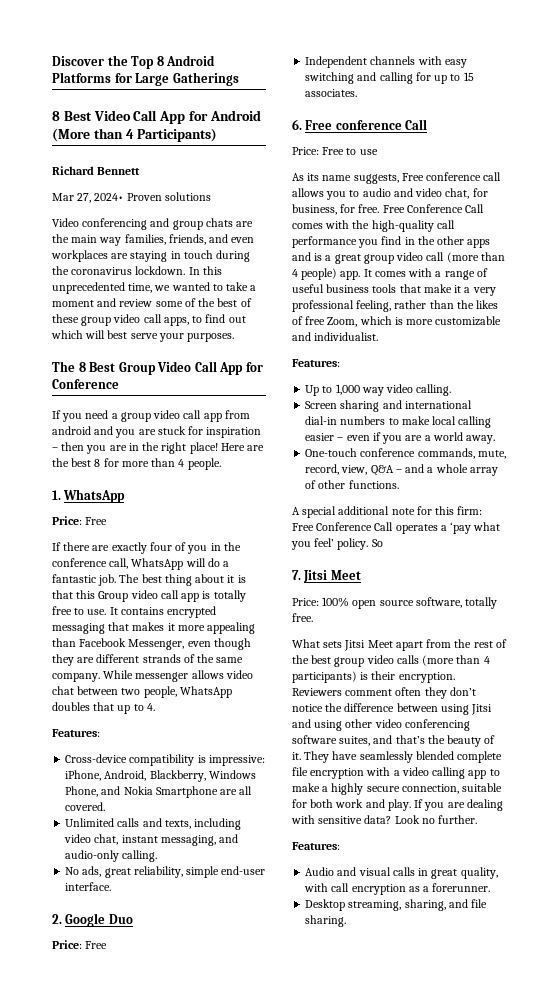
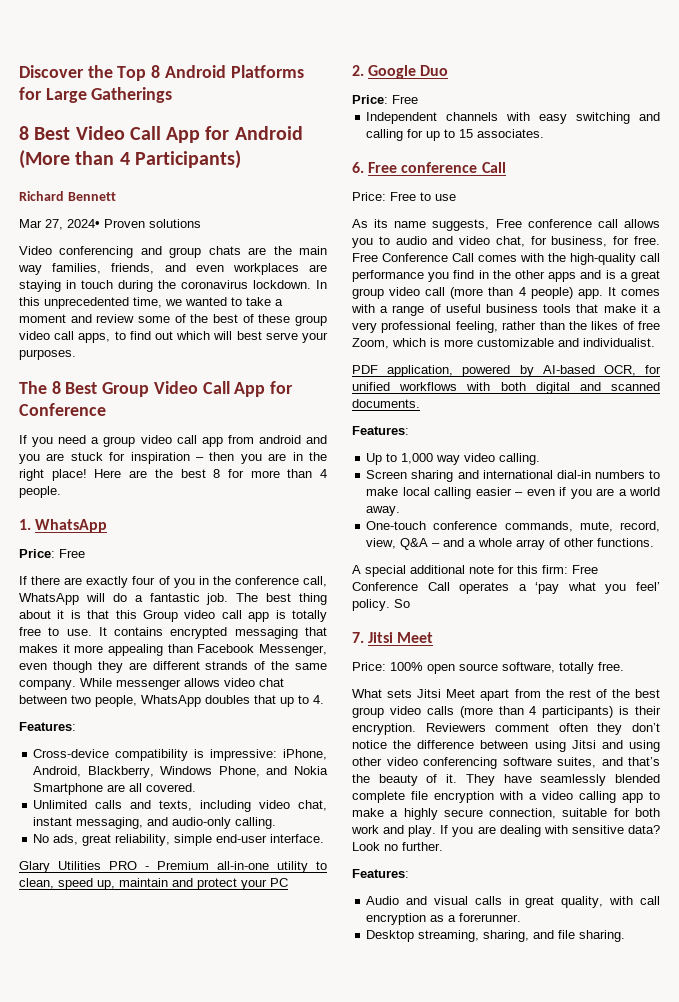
+ Glary Utilities PRO - Premium all-in-one utility to clean, speed up, maintain and protect your PC
+ PDF application, powered by AI-based OCR, for unified workflows with both digital and scanned documents.

